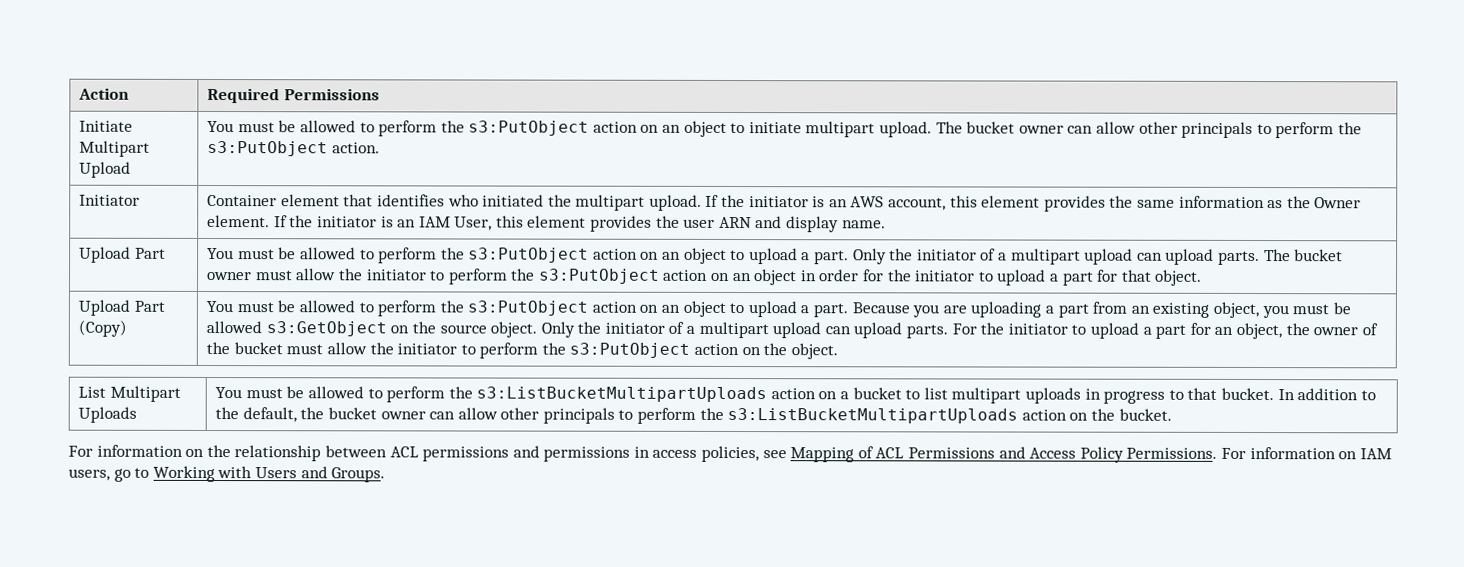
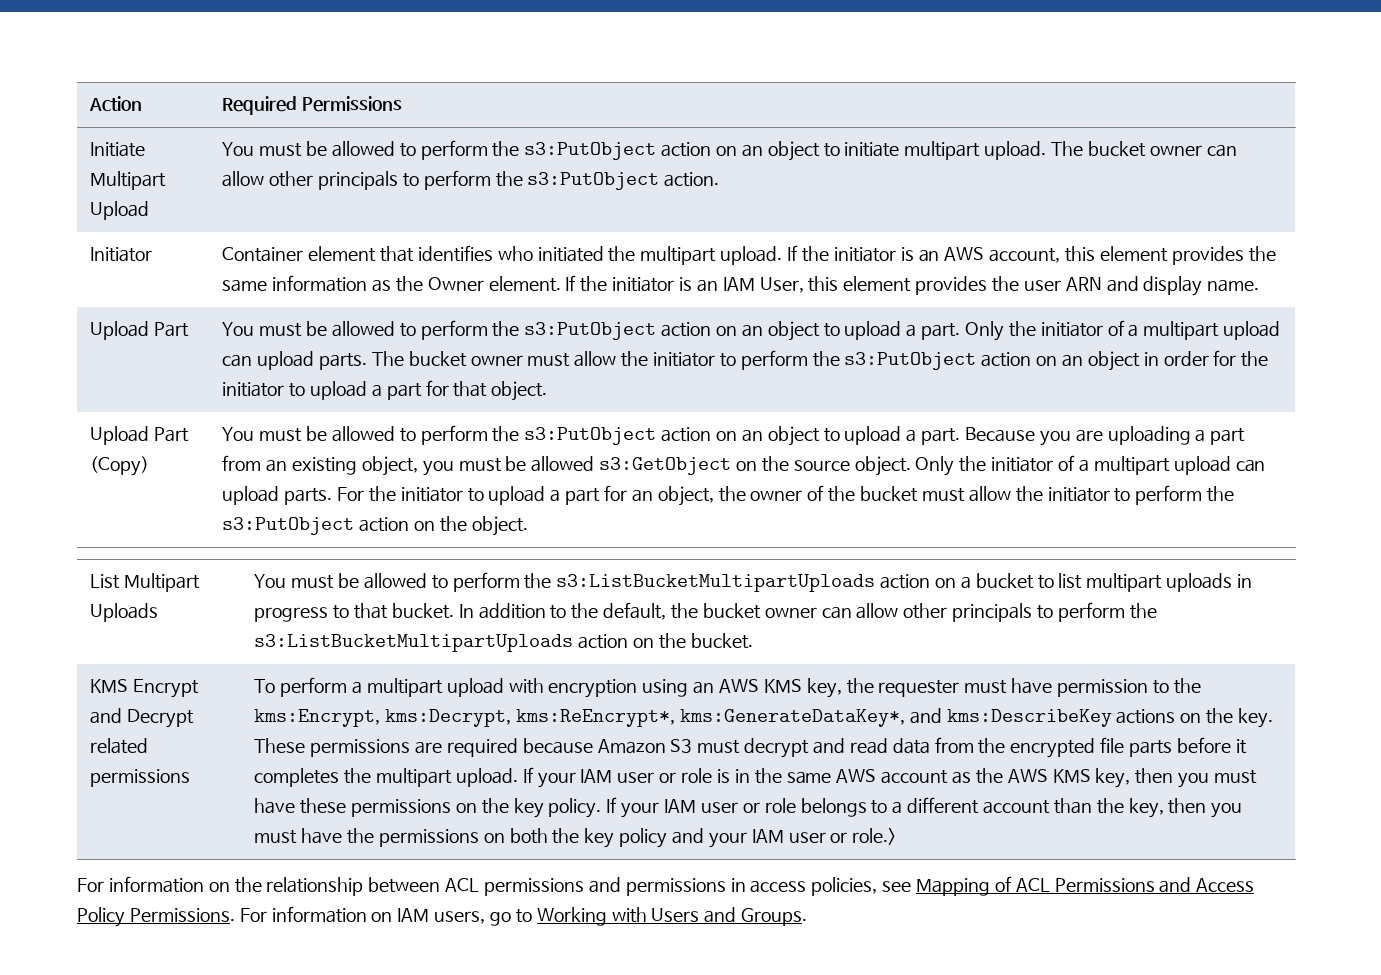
+ KMS Encrypt and Decrypt related permissions | To perform a multipart upload with encryption using an AWS KMS key, the requester must have permission to the kms:Encrypt, kms:Decrypt, kms:ReEncrypt*, kms:GenerateDataKey*, and kms:DescribeKey actions on the key. These permissions are required because Amazon S3 must decrypt and read data from the encrypted file parts before it completes the multipart upload. If your IAM user or role is in the same AWS account as the AWS KMS key, then you must have these permissions on the key policy. If your IAM user or role belongs to a different account than the key, then you must have the permissions on both the key policy and your IAM user or role.>

